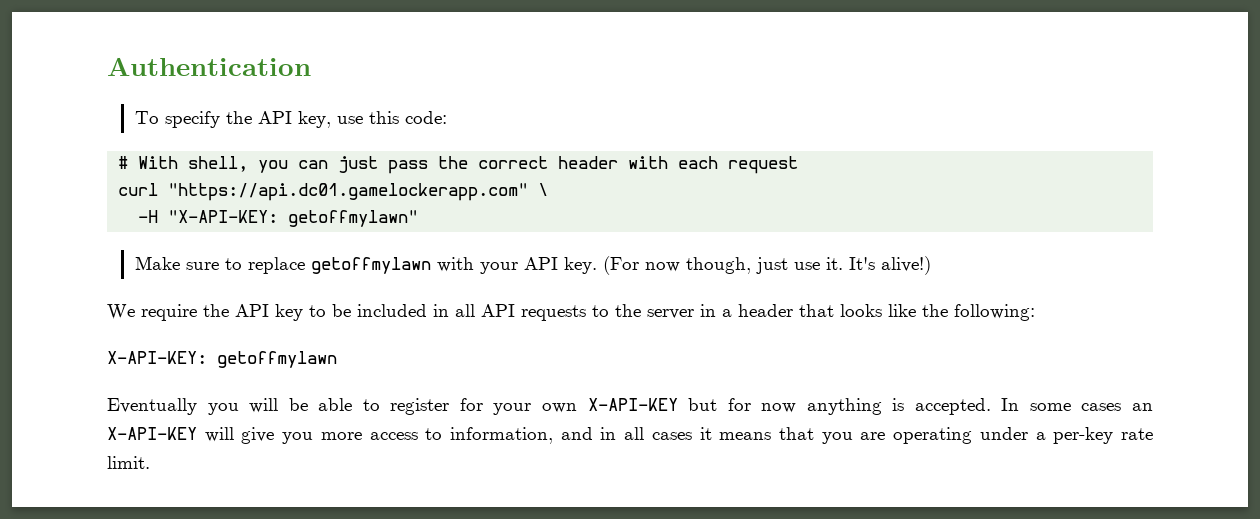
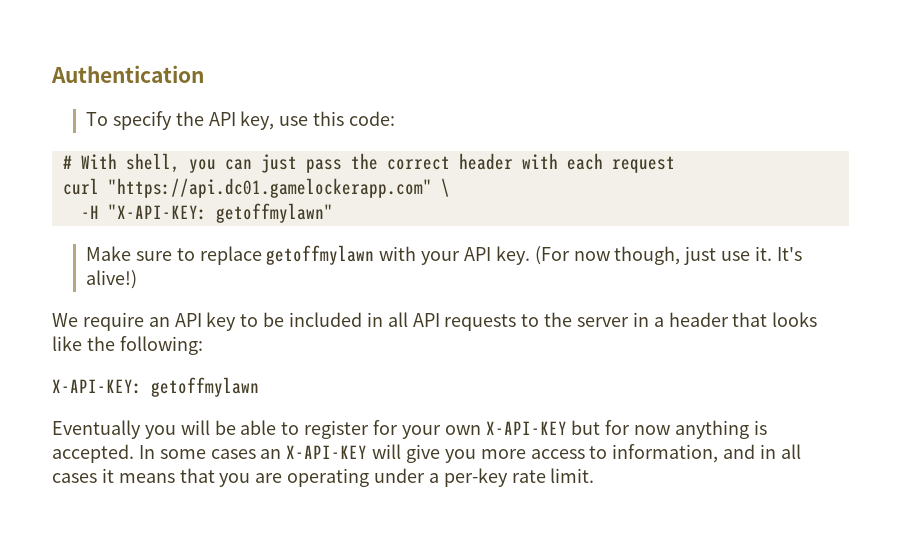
- We require the API key to be included in all API requests to the server in a header that looks like the following:
+ We require an API key to be included in all API requests to the server in a header that looks like the following:

